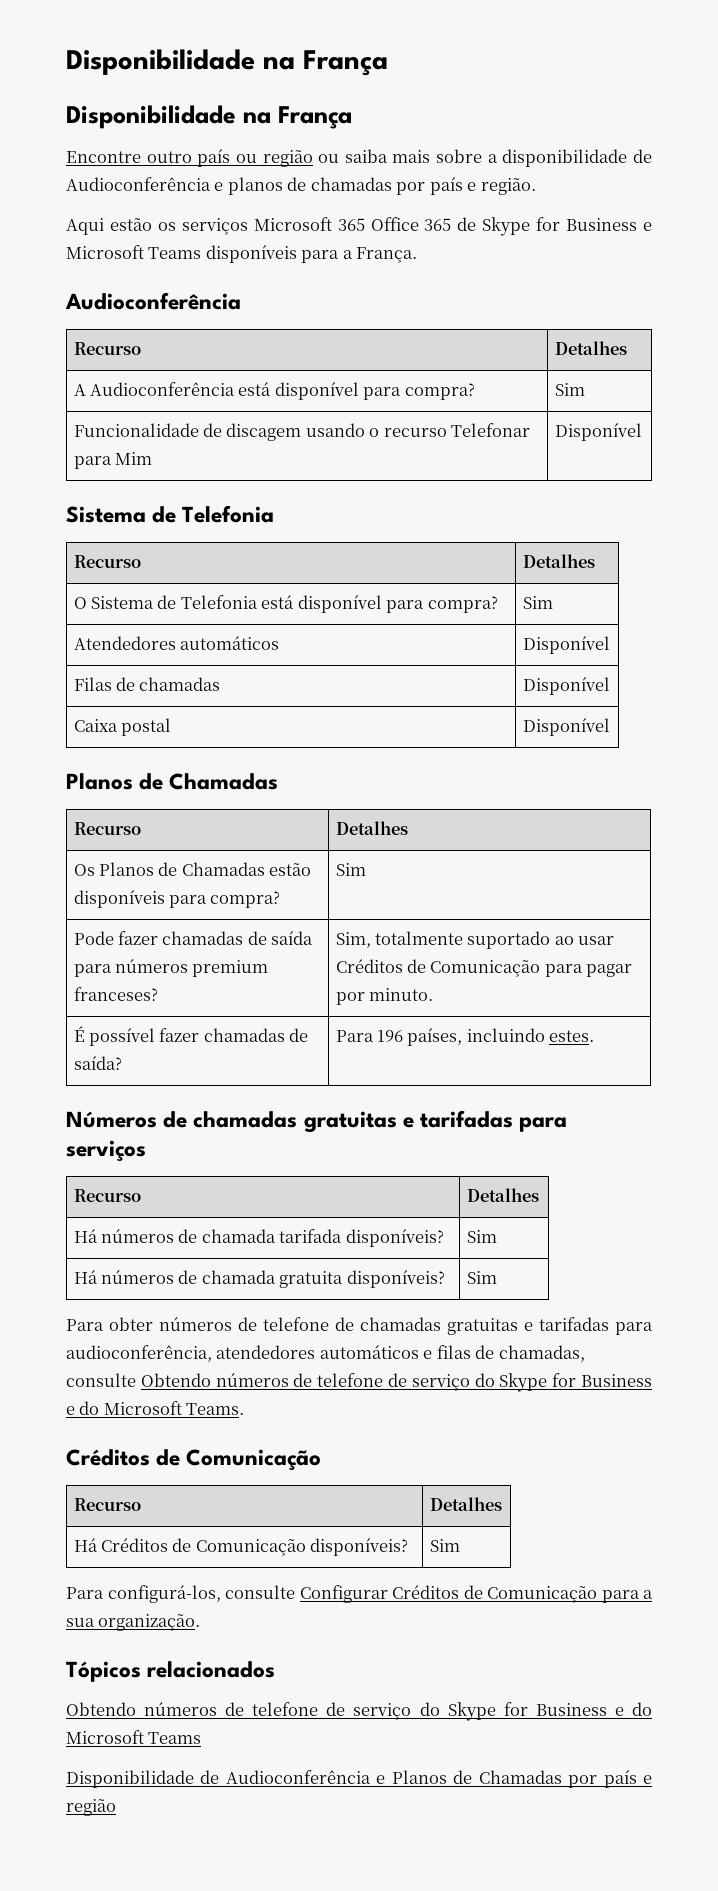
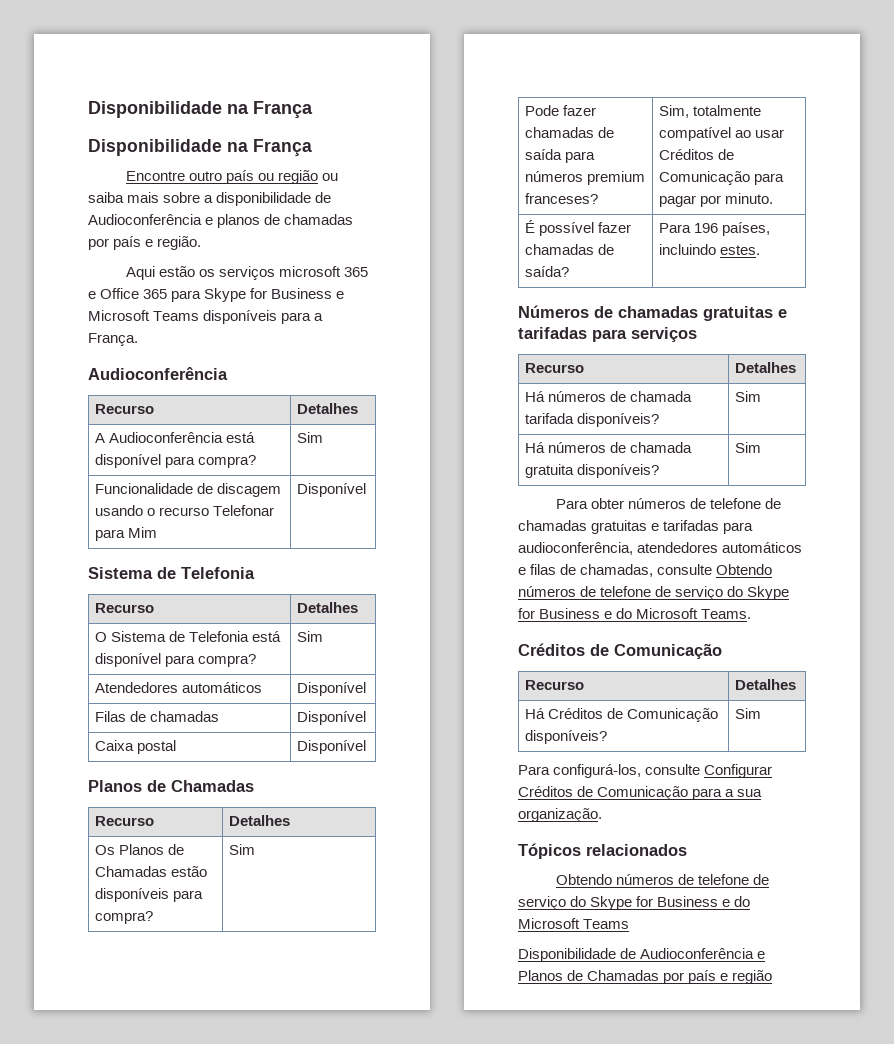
- Aqui estão os serviços Microsoft 365 Office 365 de Skype for Business e Microsoft Teams disponíveis para a França.
+ Aqui estão os serviços microsoft 365 e Office 365 para Skype for Business e Microsoft Teams disponíveis para a França.
- Pode fazer chamadas de saída para números premium franceses? | Sim, totalmente suportado ao usar Créditos de Comunicação para pagar por minuto.
+ Pode fazer chamadas de saída para números premium franceses? | Sim, totalmente compatível ao usar Créditos de Comunicação para pagar por minuto.

